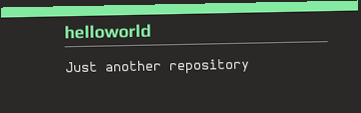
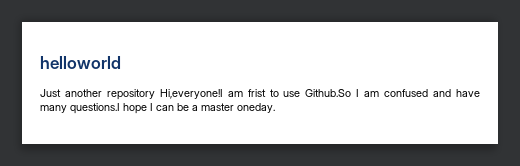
- Just another repository
+ Just another repository Hi,everyone!I am frist to use Github.So I am confused and have many questions.I hope I can be a master oneday.

